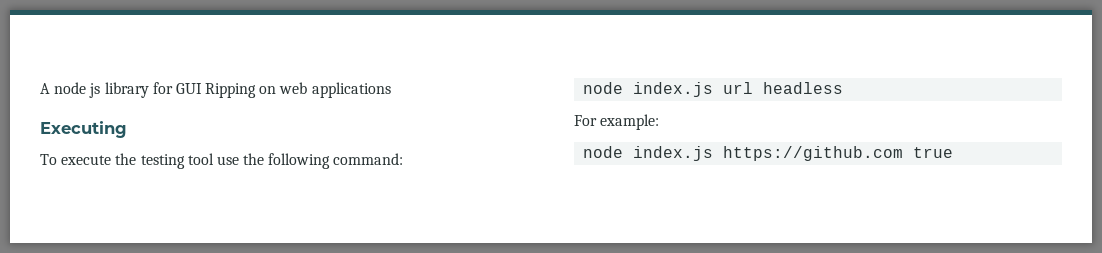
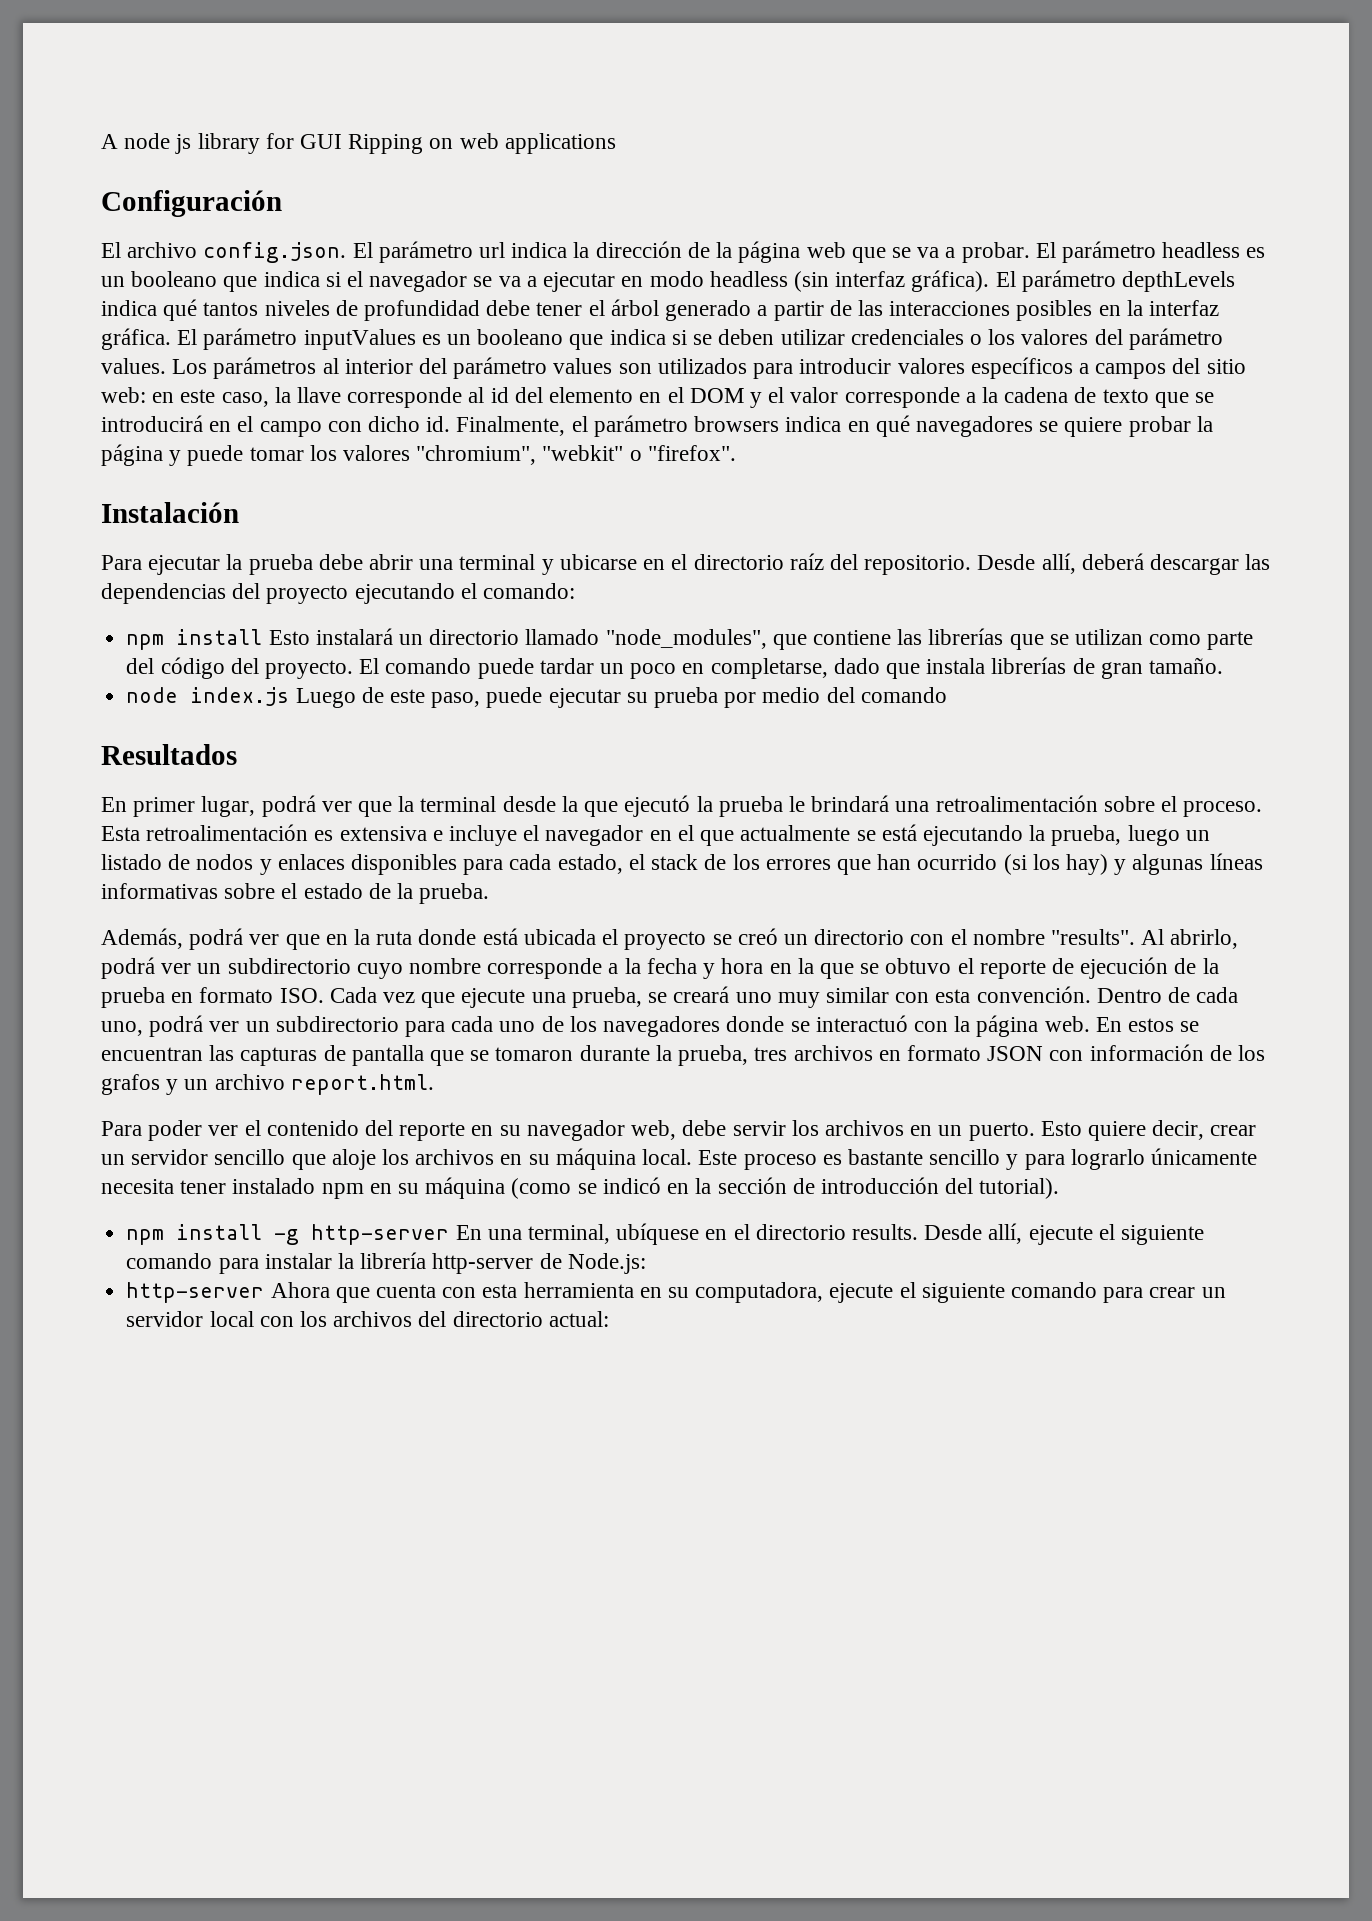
- Executing
- To execute the testing tool use the following command:
- node index.js url headless
- For example:
- node index.js https://github.com true
+ Configuración
+ El archivo config.json. El parámetro url indica la dirección de la página web que se va a probar. El parámetro headless es un booleano que indica si el navegador se va a ejecutar en modo headless (sin interfaz gráfica). El parámetro depthLevels indica qué tantos niveles de profundidad debe tener el árbol generado a partir de las interacciones posibles en la interfaz gráfica. El parámetro inputValues es un booleano que indica si se deben utilizar credenciales o los valores del parámetro values. Los parámetros al interior del parámetro values son utilizados para introducir valores específicos a campos del sitio web: en este caso, la llave corresponde al id del elemento en el DOM y el valor corresponde a la cadena de texto que se introducirá en el campo con dicho id. Finalmente, el parámetro browsers indica en qué navegadores se quiere probar la página y puede tomar los valores "chromium", "webkit" o "firefox".
+ Instalación
+ Para ejecutar la prueba debe abrir una terminal y ubicarse en el directorio raíz del repositorio. Desde allí, deberá descargar las dependencias del proyecto ejecutando el comando:
+ npm install Esto instalará un directorio llamado "node_modules", que contiene las librerías que se utilizan como parte del código del proyecto. El comando puede tardar un poco en completarse, dado que instala librerías de gran tamaño.
+ node index.js Luego de este paso, puede ejecutar su prueba por medio del comando
+ Resultados
+ En primer lugar, podrá ver que la terminal desde la que ejecutó la prueba le brindará una retroalimentación sobre el proceso. Esta retroalimentación es extensiva e incluye el navegador en el que actualmente se está ejecutando la prueba, luego un listado de nodos y enlaces disponibles para cada estado, el stack de los errores que han ocurrido (si los hay) y algunas líneas informativas sobre el estado de la prueba.
+ Además, podrá ver que en la ruta donde está ubicada el proyecto se creó un directorio con el nombre "results". Al abrirlo, podrá ver un subdirectorio cuyo nombre corresponde a la fecha y hora en la que se obtuvo el reporte de ejecución de la prueba en formato ISO. Cada vez que ejecute una prueba, se creará uno muy similar con esta convención. Dentro de cada uno, podrá ver un subdirectorio para cada uno de los navegadores donde se interactuó con la página web. En estos se encuentran las capturas de pantalla que se tomaron durante la prueba, tres archivos en formato JSON con información de los grafos y un archivo report.html.
+ Para poder ver el contenido del reporte en su navegador web, debe servir los archivos en un puerto. Esto quiere decir, crear un servidor sencillo que aloje los archivos en su máquina local. Este proceso es bastante sencillo y para lograrlo únicamente necesita tener instalado npm en su máquina (como se indicó en la sección de introducción del tutorial).
+ npm install -g http-server En una terminal, ubíquese en el directorio results. Desde allí, ejecute el siguiente comando para instalar la librería http-server de Node.js:
+ http-server Ahora que cuenta con esta herramienta en su computadora, ejecute el siguiente comando para crear un servidor local con los archivos del directorio actual:

